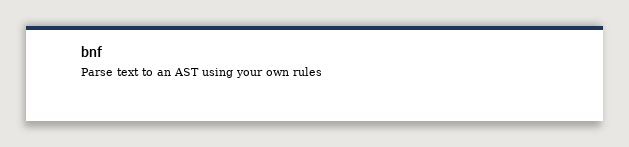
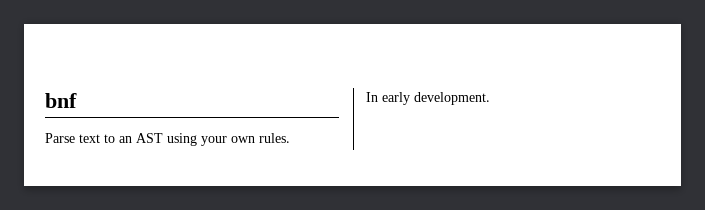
- Parse text to an AST using your own rules
+ Parse text to an AST using your own rules.
+ In early development.

